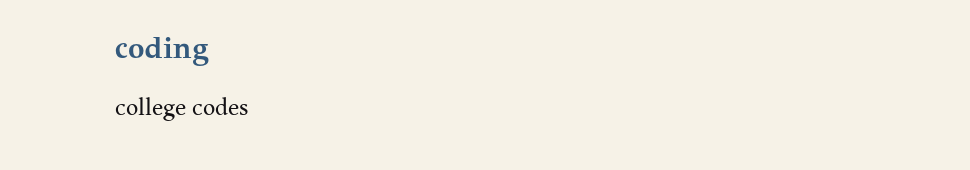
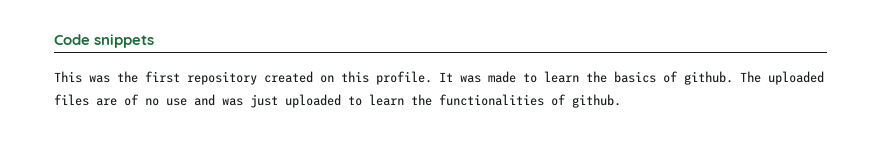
- coding
- college codes
+ Code snippets
+ This was the first repository created on this profile. It was made to learn the basics of github. The uploaded files are of no use and was just uploaded to learn the functionalities of github.

